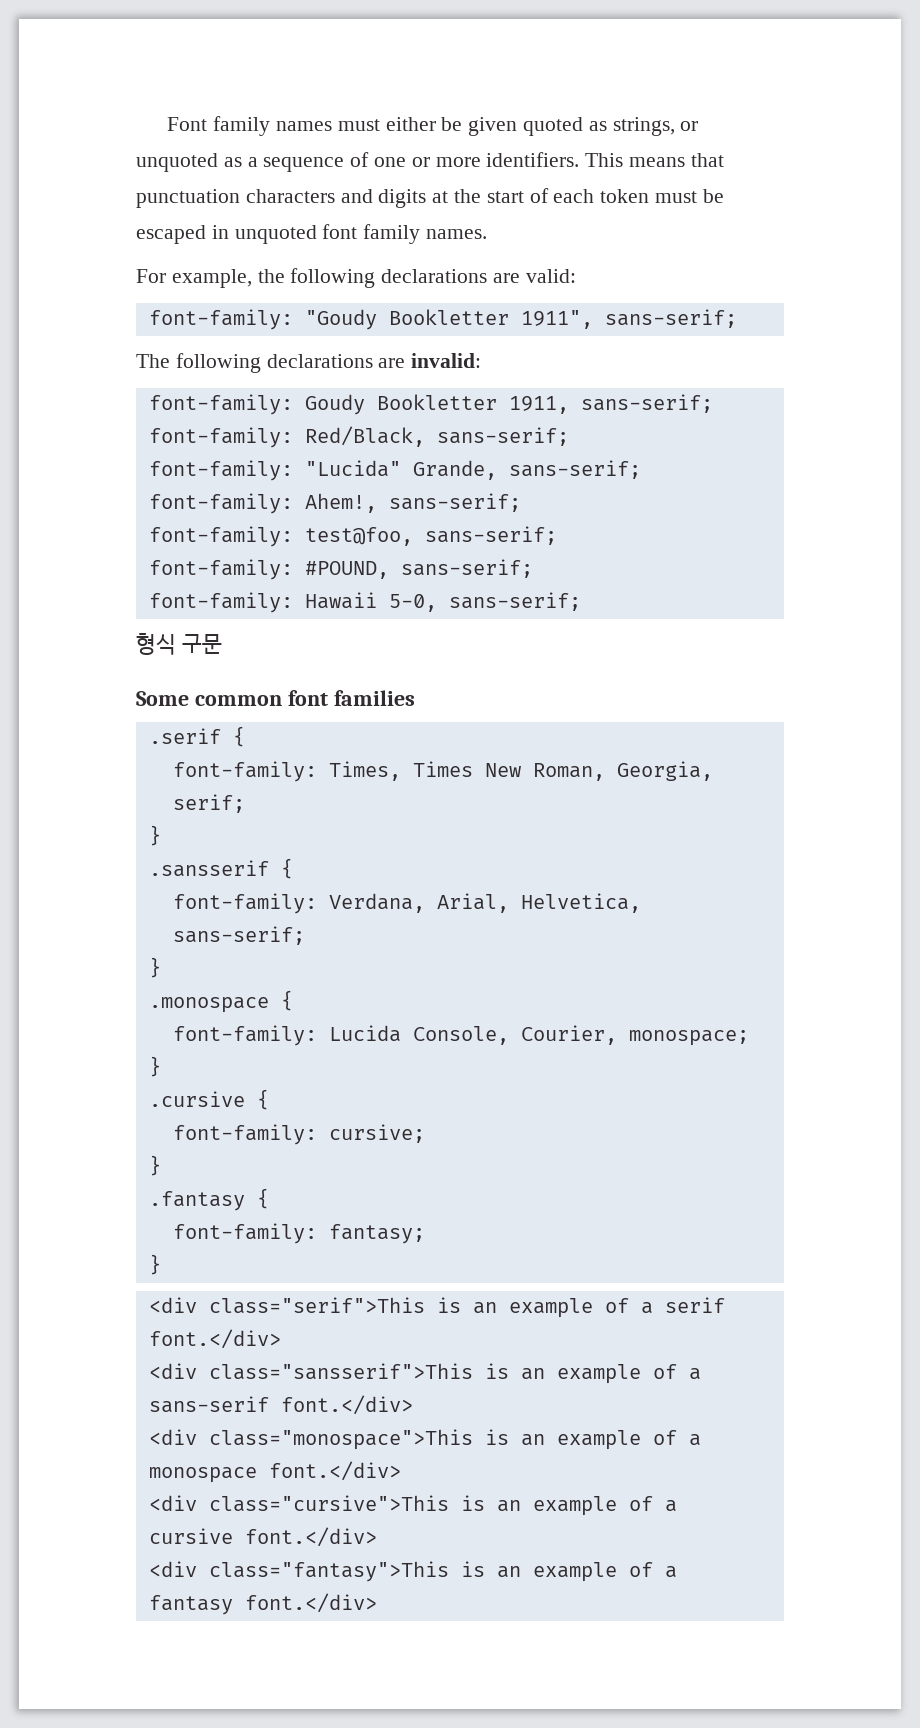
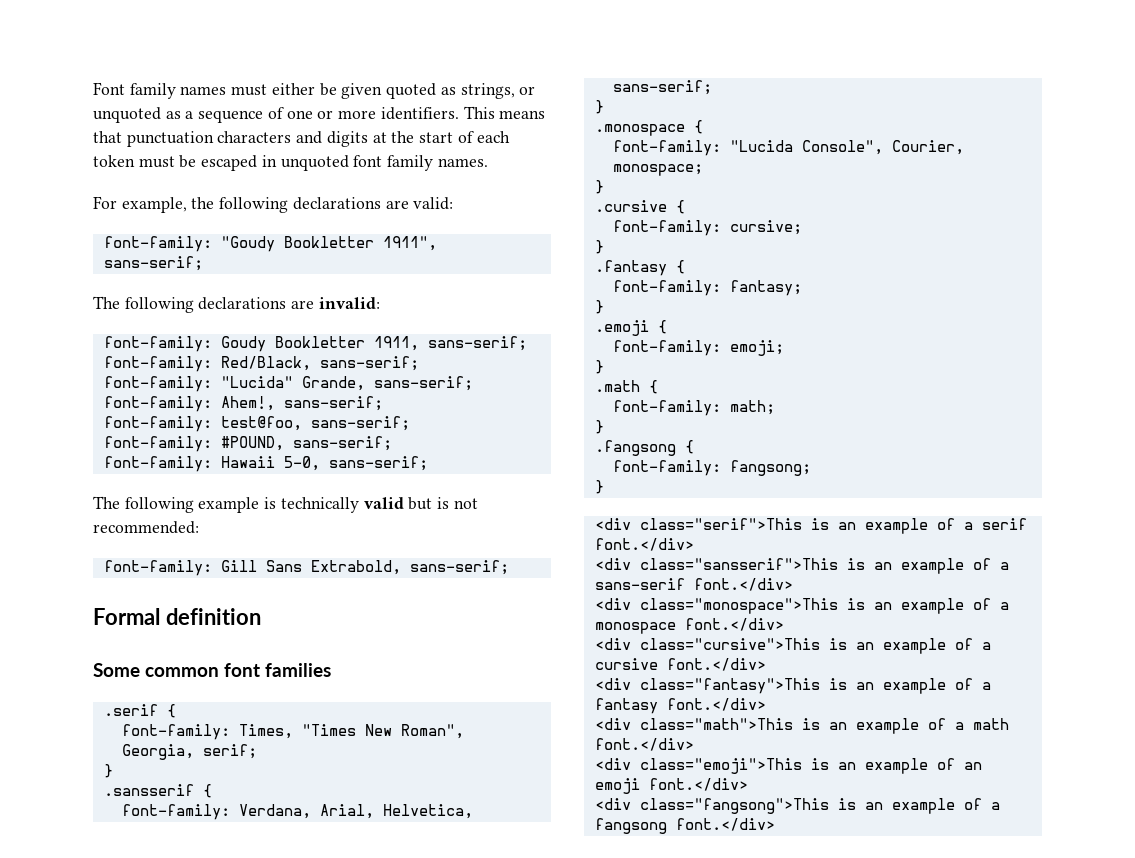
- 형식 구문
+ The following example is technically valid but is not recommended:
+ font-family: Gill Sans Extrabold, sans-serif;
+ Formal definition
- font-family: Times, Times New Roman, Georgia, serif;
+ font-family: Times, "Times New Roman", Georgia, serif;
- font-family: Lucida Console, Courier, monospace;
+ font-family: "Lucida Console", Courier, monospace;
+ .emoji {
+ font-family: emoji;
+ }
+ .math {
+ font-family: math;
+ }
+ .fangsong {
+ font-family: fangsong;
+ }
+ <div class="math">This is an example of a math font.</div>
+ <div class="emoji">This is an example of an emoji font.</div>
+ <div class="fangsong">This is an example of a fangsong font.</div>

